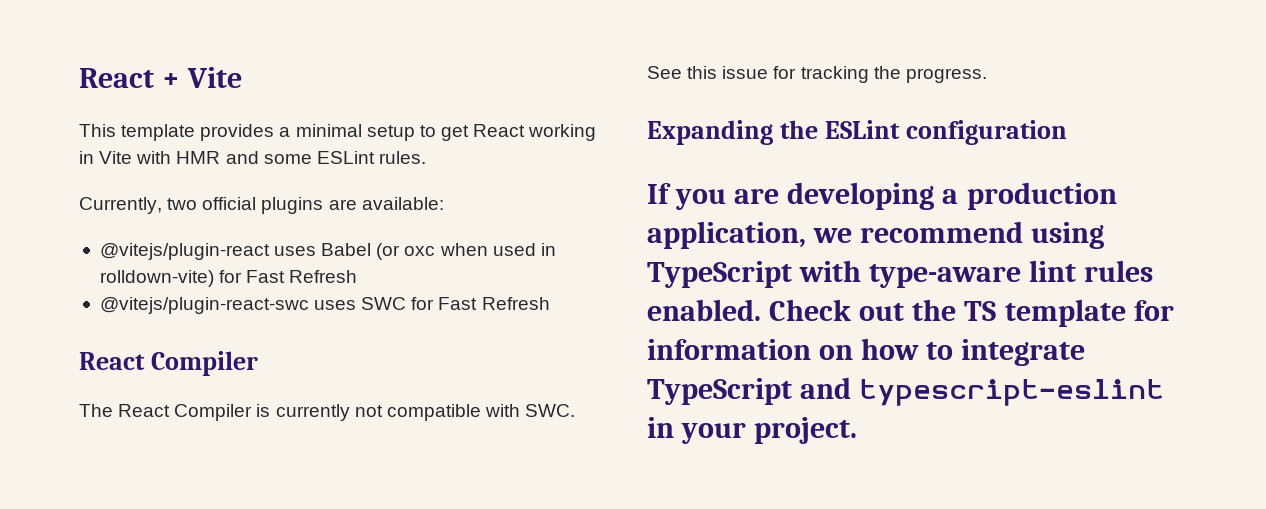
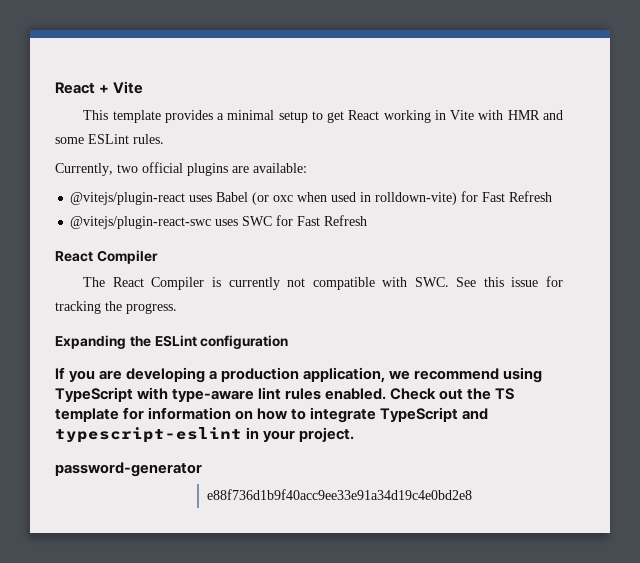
+ password-generator
+ e88f736d1b9f40acc9ee33e91a34d19c4e0bd2e8

